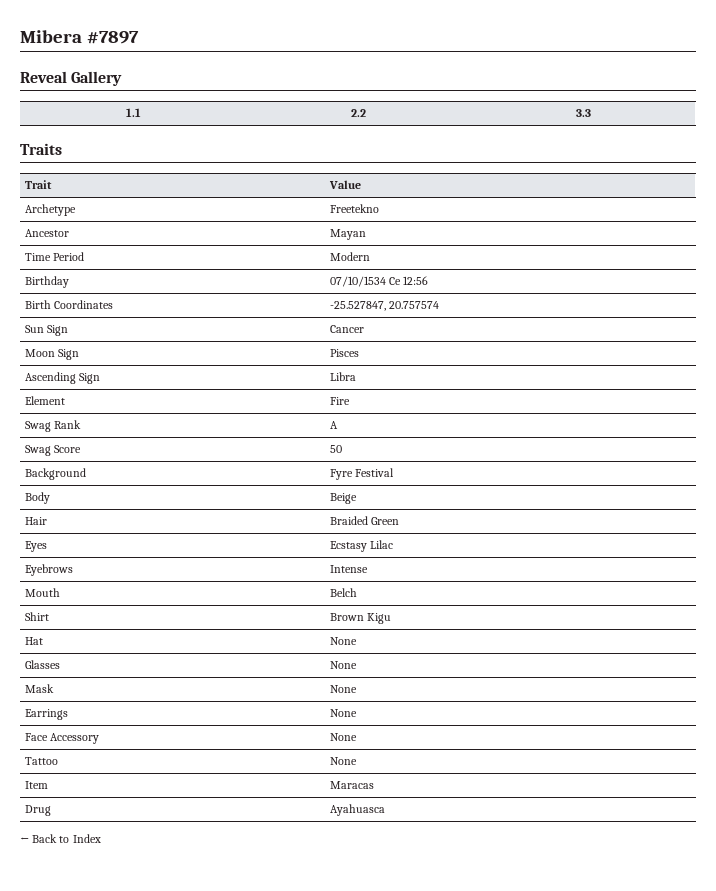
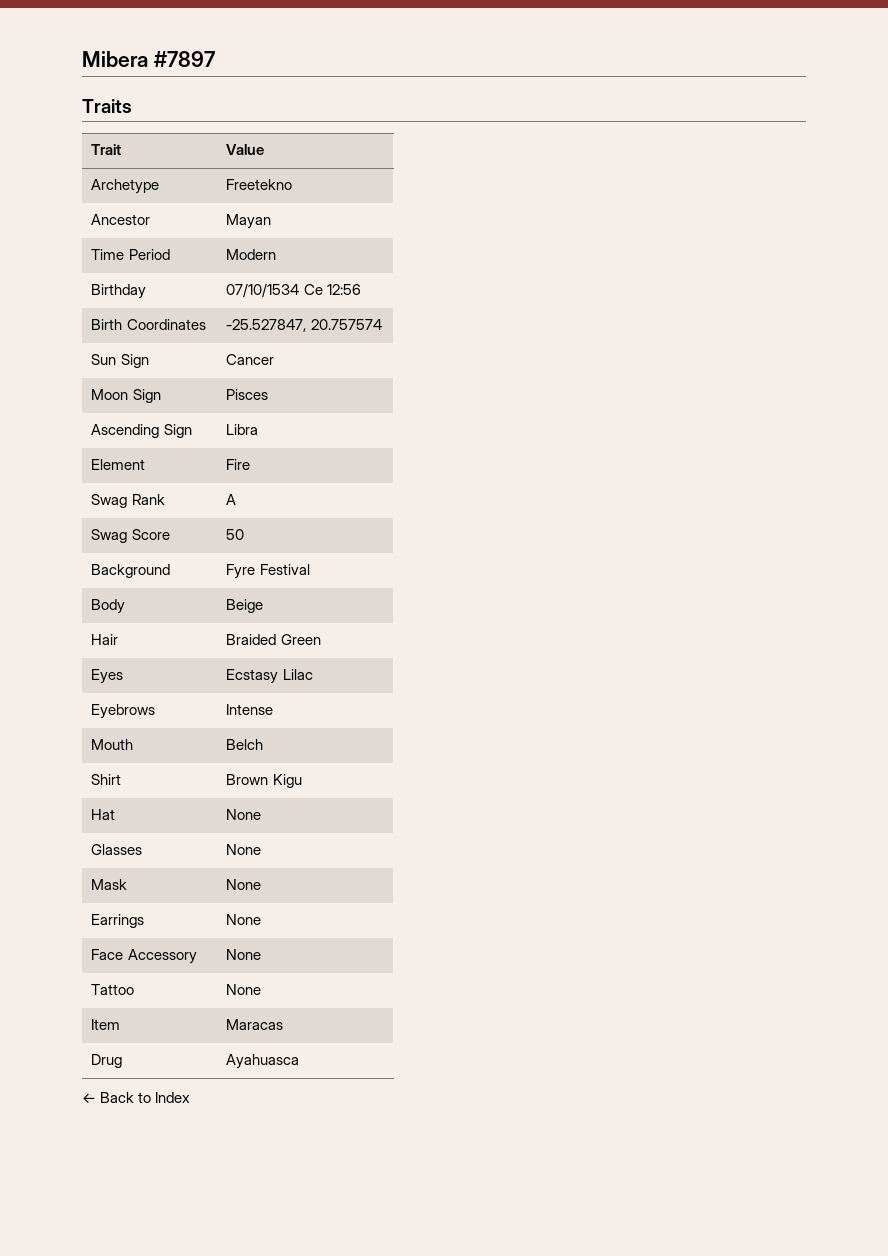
- Reveal Gallery
- 1.1 | 2.2 | 3.3

